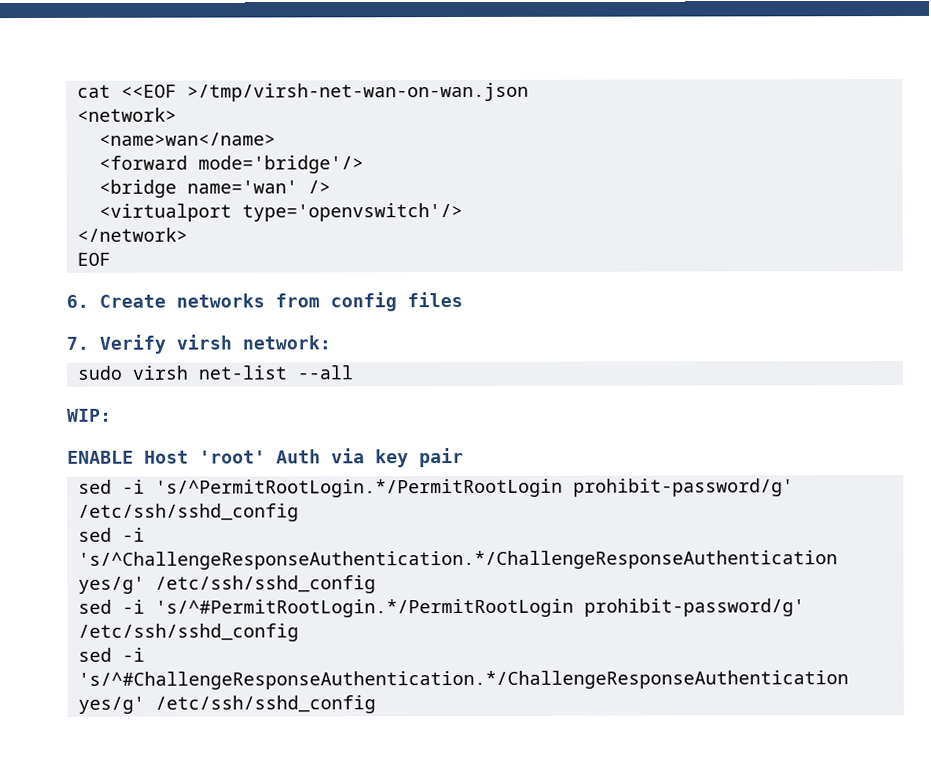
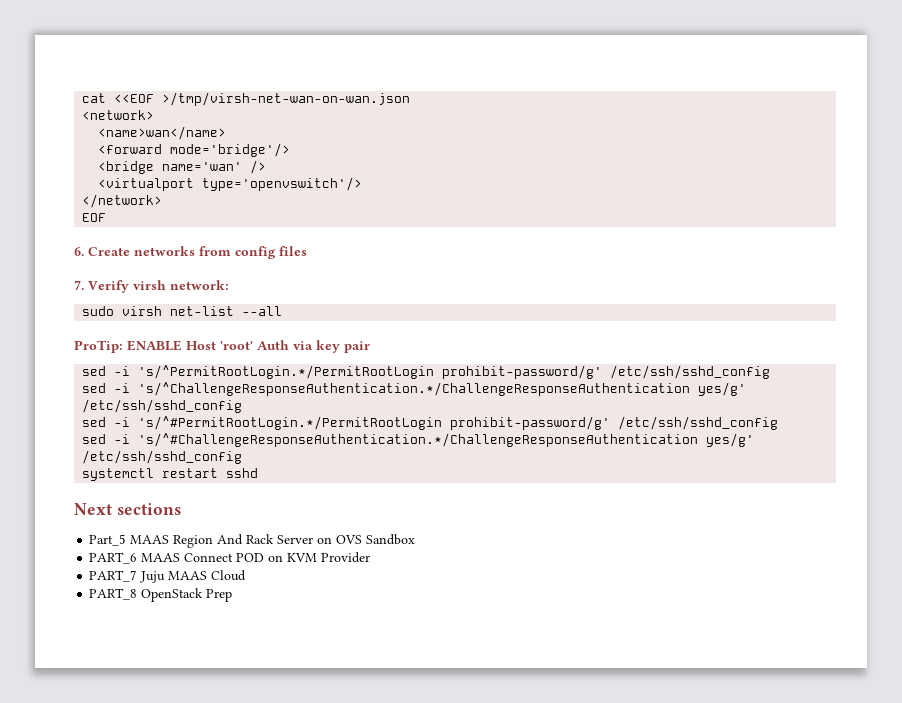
- WIP:
- ENABLE Host 'root' Auth via key pair
+ ProTip: ENABLE Host 'root' Auth via key pair
+ systemctl restart sshd
+ Next sections
+ Part_5 MAAS Region And Rack Server on OVS Sandbox
+ PART_6 MAAS Connect POD on KVM Provider
+ PART_7 Juju MAAS Cloud
+ PART_8 OpenStack Prep

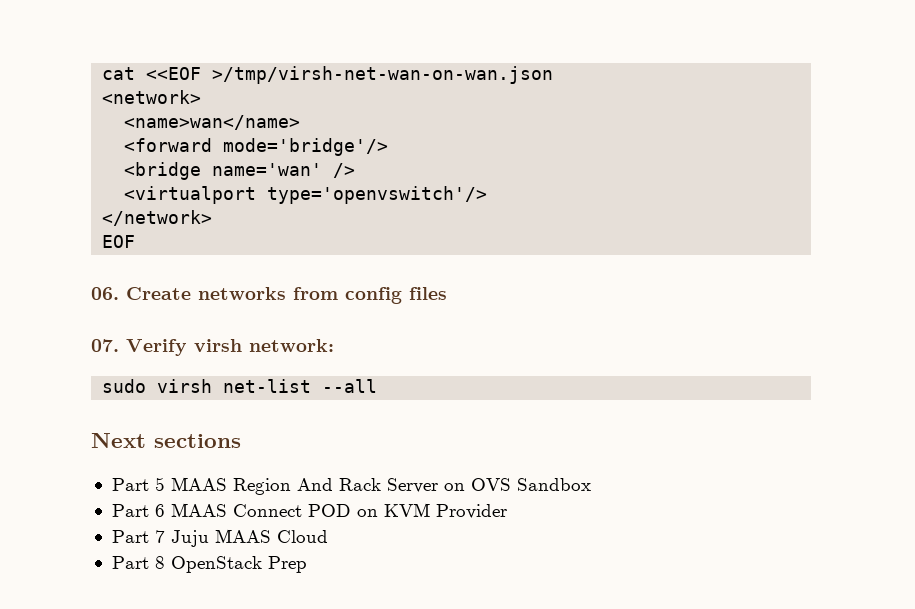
- 6. Create networks from config files
+ 06. Create networks from config files
- 7. Verify virsh network:
+ 07. Verify virsh network:
- ProTip: ENABLE Host 'root' Auth via key pair
- sed -i 's/^PermitRootLogin.*/PermitRootLogin prohibit-password/g' /etc/ssh/sshd_config
- sed -i 's/^ChallengeResponseAuthentication.*/ChallengeResponseAuthentication yes/g' /etc/ssh/sshd_config
- sed -i 's/^#PermitRootLogin.*/PermitRootLogin prohibit-password/g' /etc/ssh/sshd_config
- sed -i 's/^#ChallengeResponseAuthentication.*/ChallengeResponseAuthentication yes/g' /etc/ssh/sshd_config
- systemctl restart sshd
- Part_5 MAAS Region And Rack Server on OVS Sandbox
+ Part 5 MAAS Region And Rack Server on OVS Sandbox
- PART_6 MAAS Connect POD on KVM Provider
+ Part 6 MAAS Connect POD on KVM Provider
- PART_7 Juju MAAS Cloud
+ Part 7 Juju MAAS Cloud
- PART_8 OpenStack Prep
+ Part 8 OpenStack Prep

